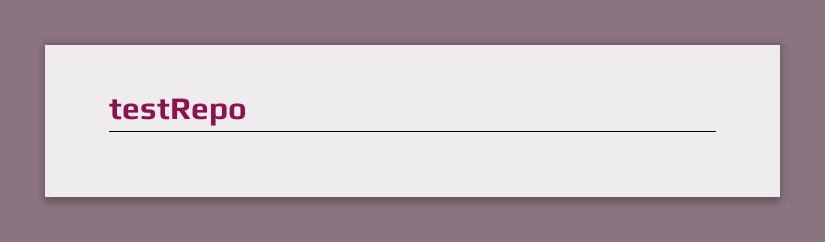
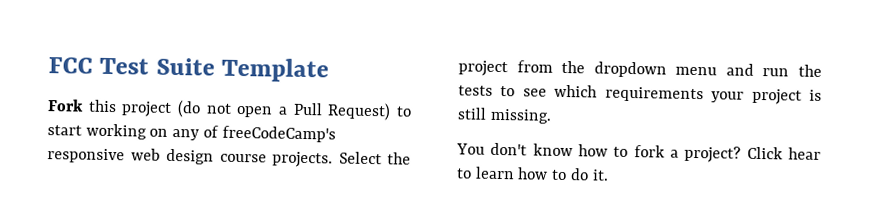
- testRepo
+ FCC Test Suite Template
+ Fork this project (do not open a Pull Request) to start working on any of freeCodeCamp's responsive web design course projects. Select the project from the dropdown menu and run the tests to see which requirements your project is still missing.
+ You don't know how to fork a project? Click hear to learn how to do it.

